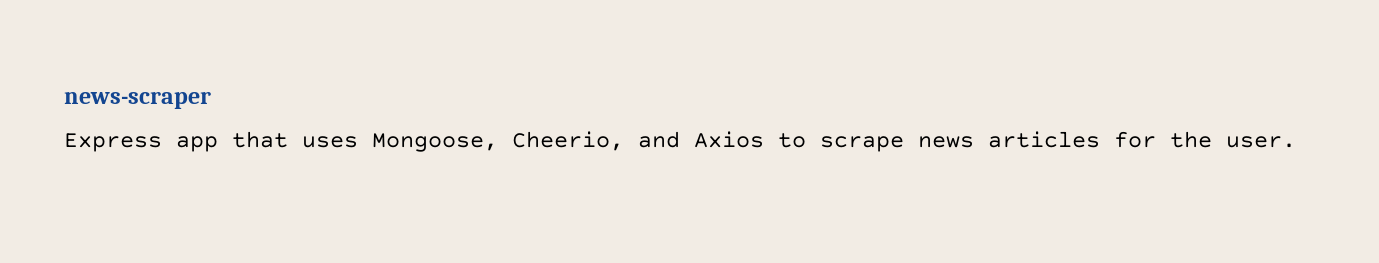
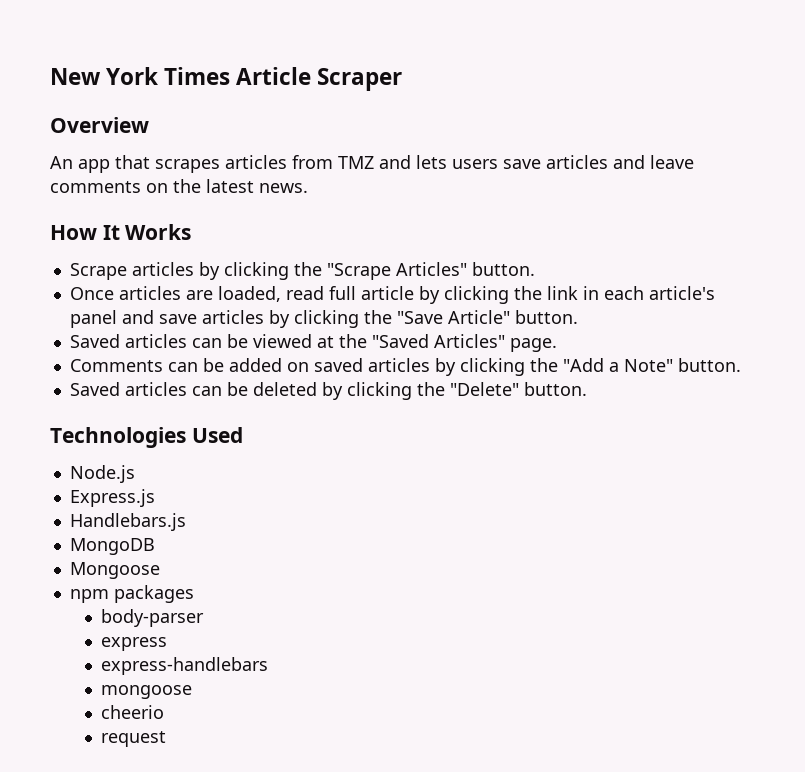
- news-scraper
- Express app that uses Mongoose, Cheerio, and Axios to scrape news articles for the user.
+ New York Times Article Scraper
+ Overview
+ An app that scrapes articles from TMZ and lets users save articles and leave comments on the latest news.
+ How It Works
+ Scrape articles by clicking the "Scrape Articles" button.
+ Once articles are loaded, read full article by clicking the link in each article's panel and save articles by clicking the "Save Article" button.
+ Saved articles can be viewed at the "Saved Articles" page.
+ Comments can be added on saved articles by clicking the "Add a Note" button.
+ Saved articles can be deleted by clicking the "Delete" button.
+ Technologies Used
+ Node.js
+ Express.js
+ Handlebars.js
+ MongoDB
+ Mongoose
+ npm packages
+ body-parser
+ express
+ express-handlebars
+ mongoose
+ cheerio
+ request

